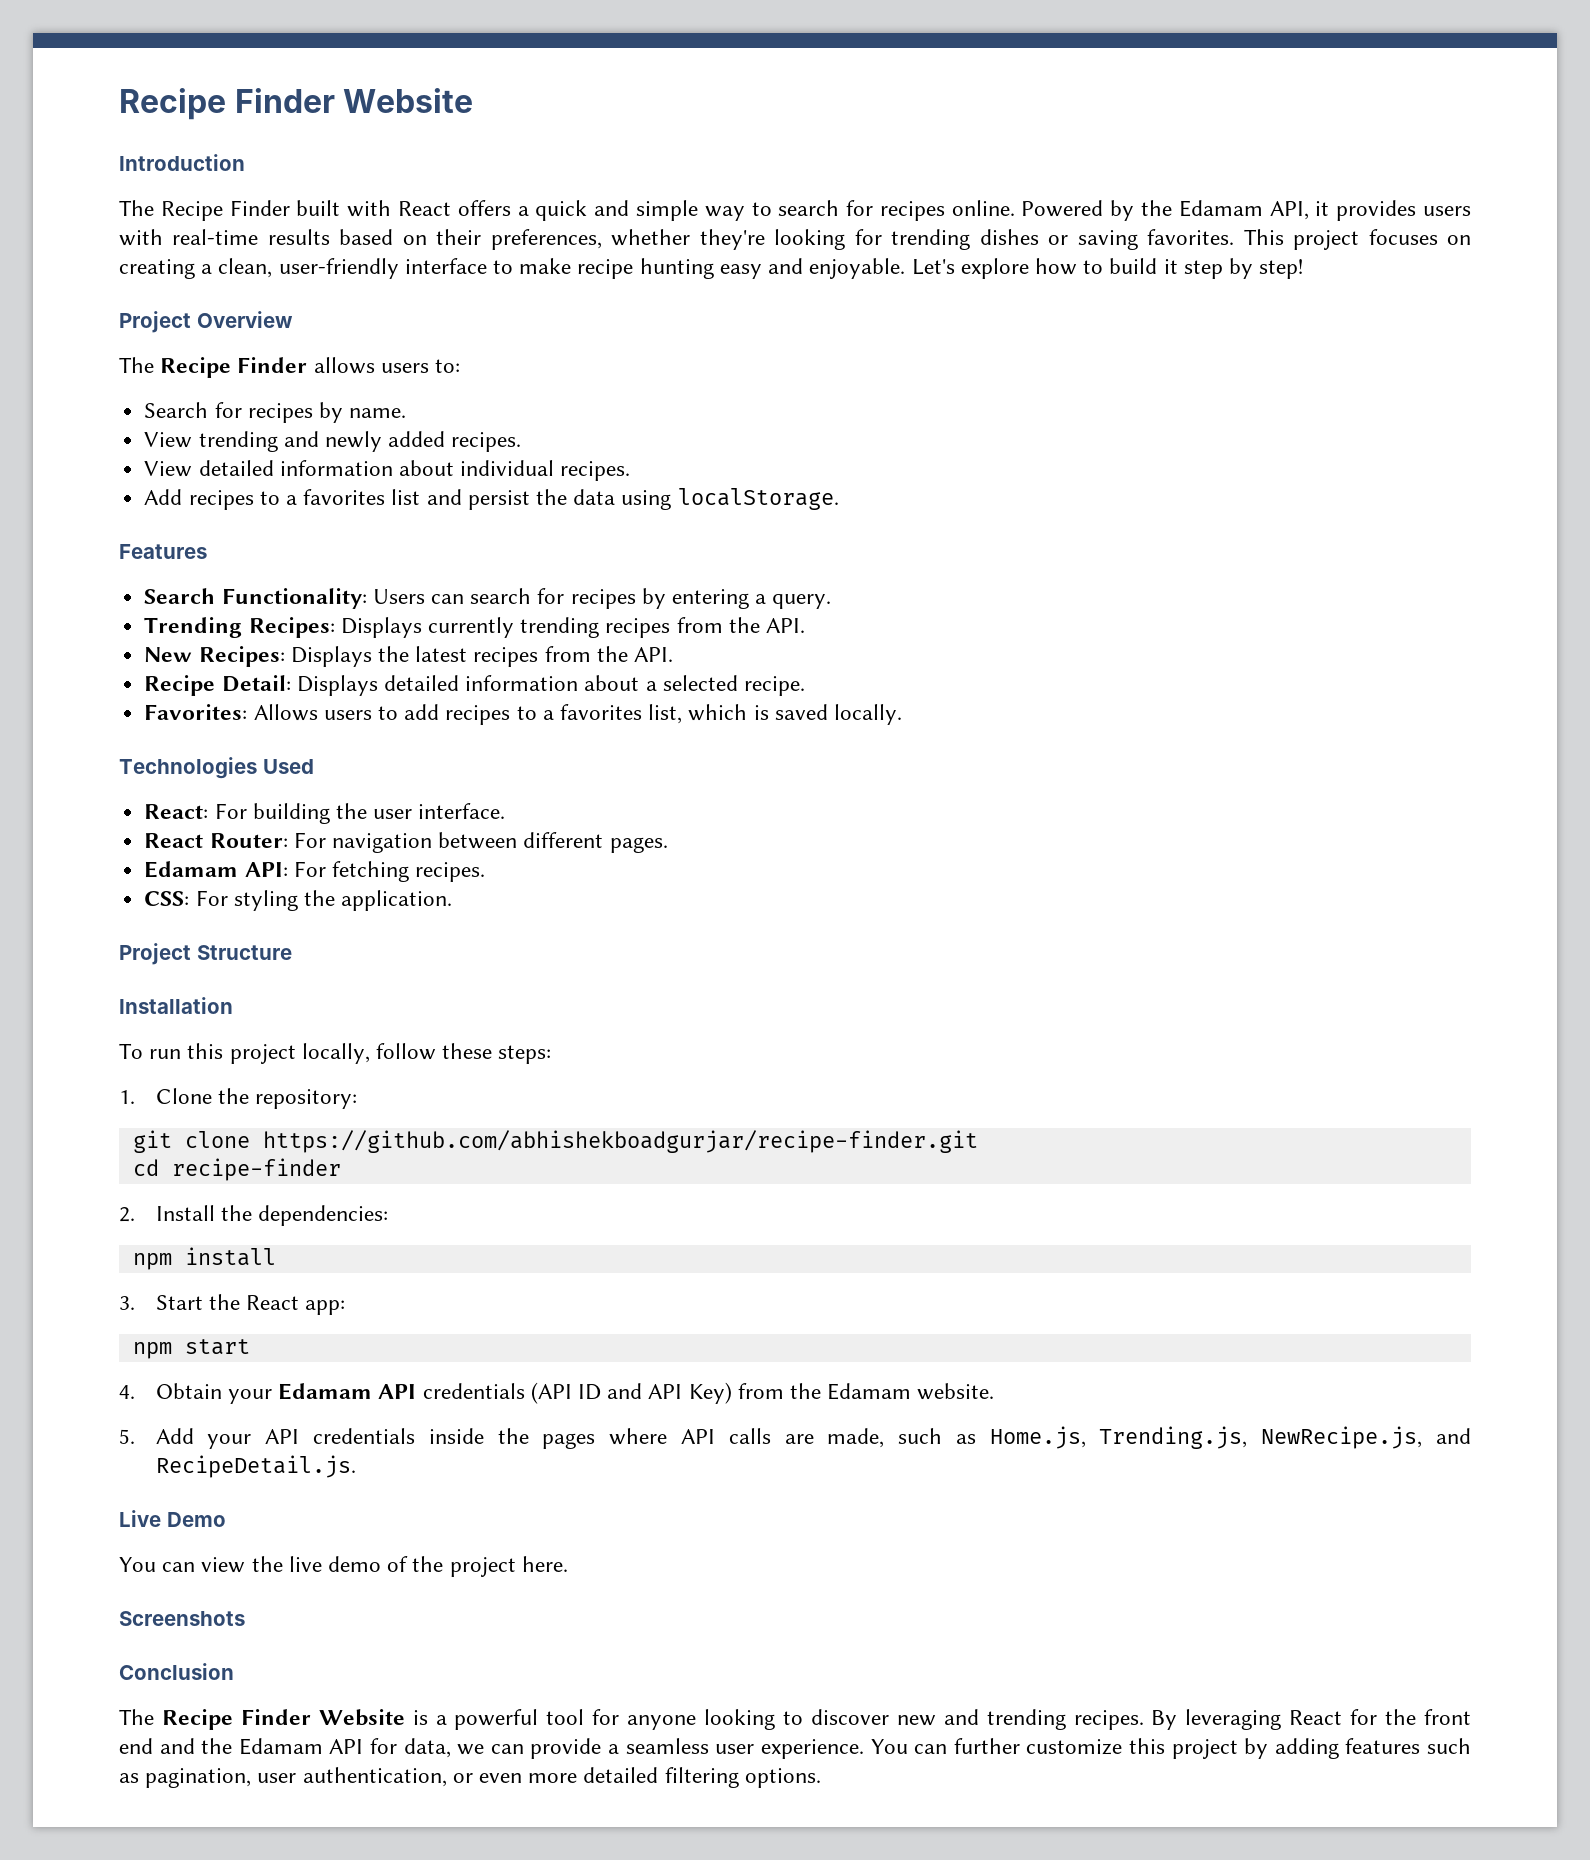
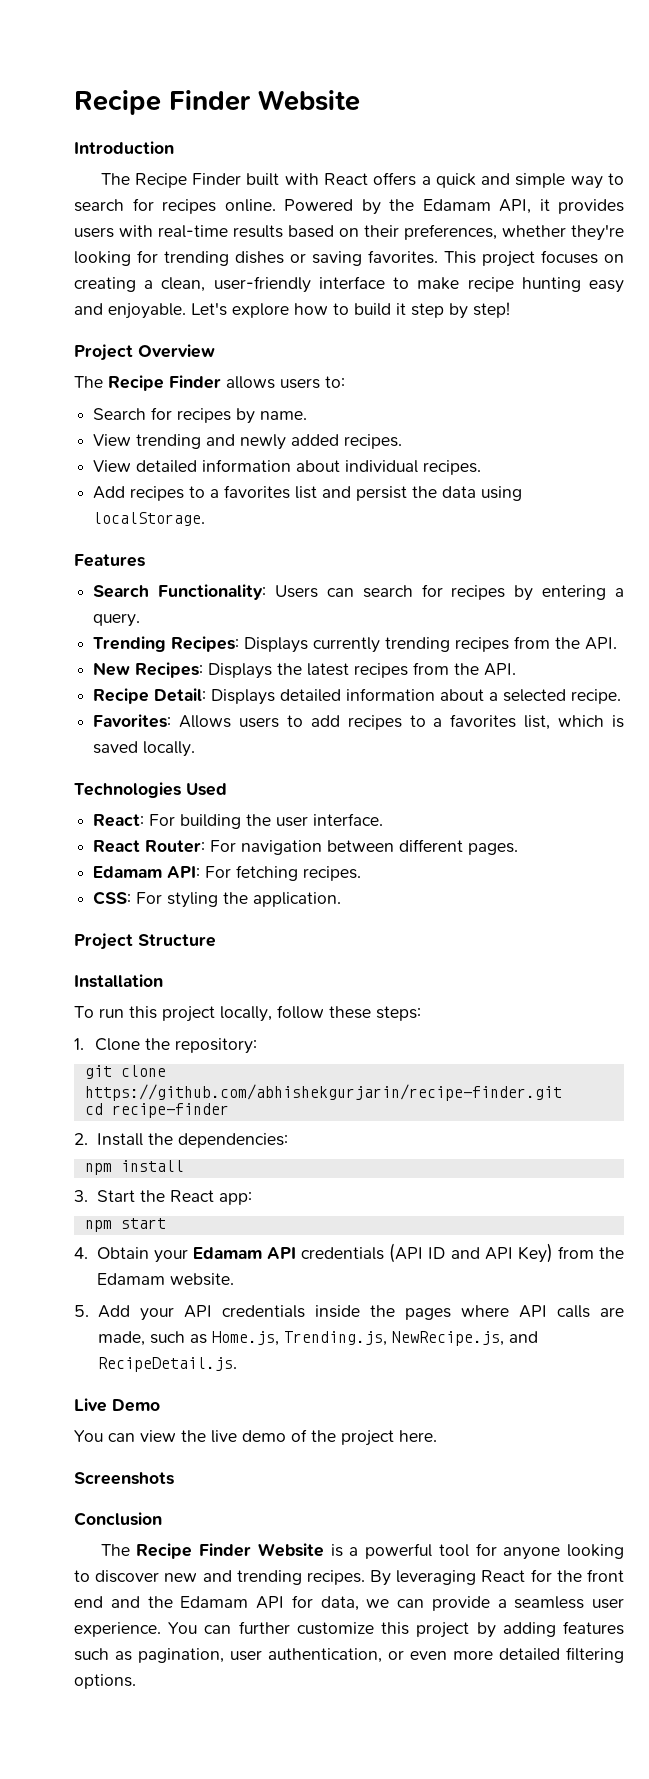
- git clone https://github.com/abhishekboadgurjar/recipe-finder.git
+ git clone https://github.com/abhishekgurjarin/recipe-finder.git

